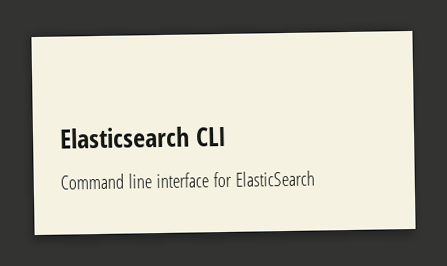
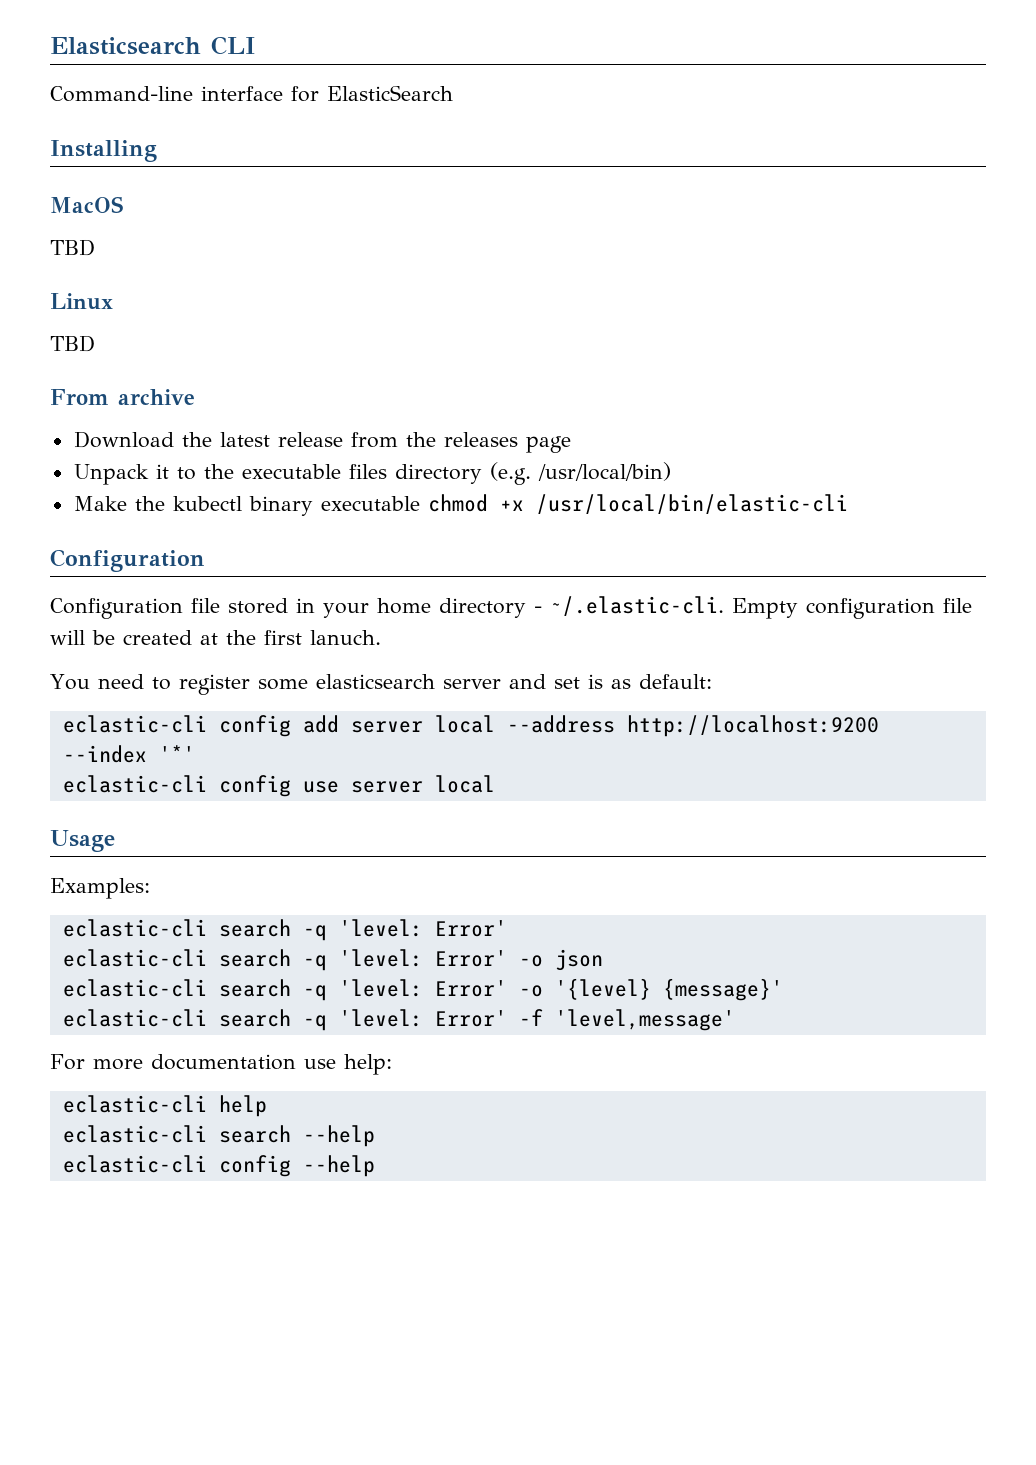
- Command line interface for ElasticSearch
+ Command-line interface for ElasticSearch
+ Installing
+ MacOS
+ TBD
+ Linux
+ TBD
+ From archive
+ Download the latest release from the releases page
+ Unpack it to the executable files directory (e.g. /usr/local/bin)
+ Make the kubectl binary executable chmod +x /usr/local/bin/elastic-cli
+ Configuration
+ Configuration file stored in your home directory - ~/.elastic-cli. Empty configuration file will be created at the first lanuch.
+ You need to register some elasticsearch server and set is as default:
+ eclastic-cli config add server local --address http://localhost:9200 --index '*'
+ eclastic-cli config use server local
+ Usage
+ Examples:
+ eclastic-cli search -q 'level: Error'
+ eclastic-cli search -q 'level: Error' -o json
+ eclastic-cli search -q 'level: Error' -o '{level} {message}'
+ eclastic-cli search -q 'level: Error' -f 'level,message'
+ For more documentation use help:
+ eclastic-cli help
+ eclastic-cli search --help
+ eclastic-cli config --help

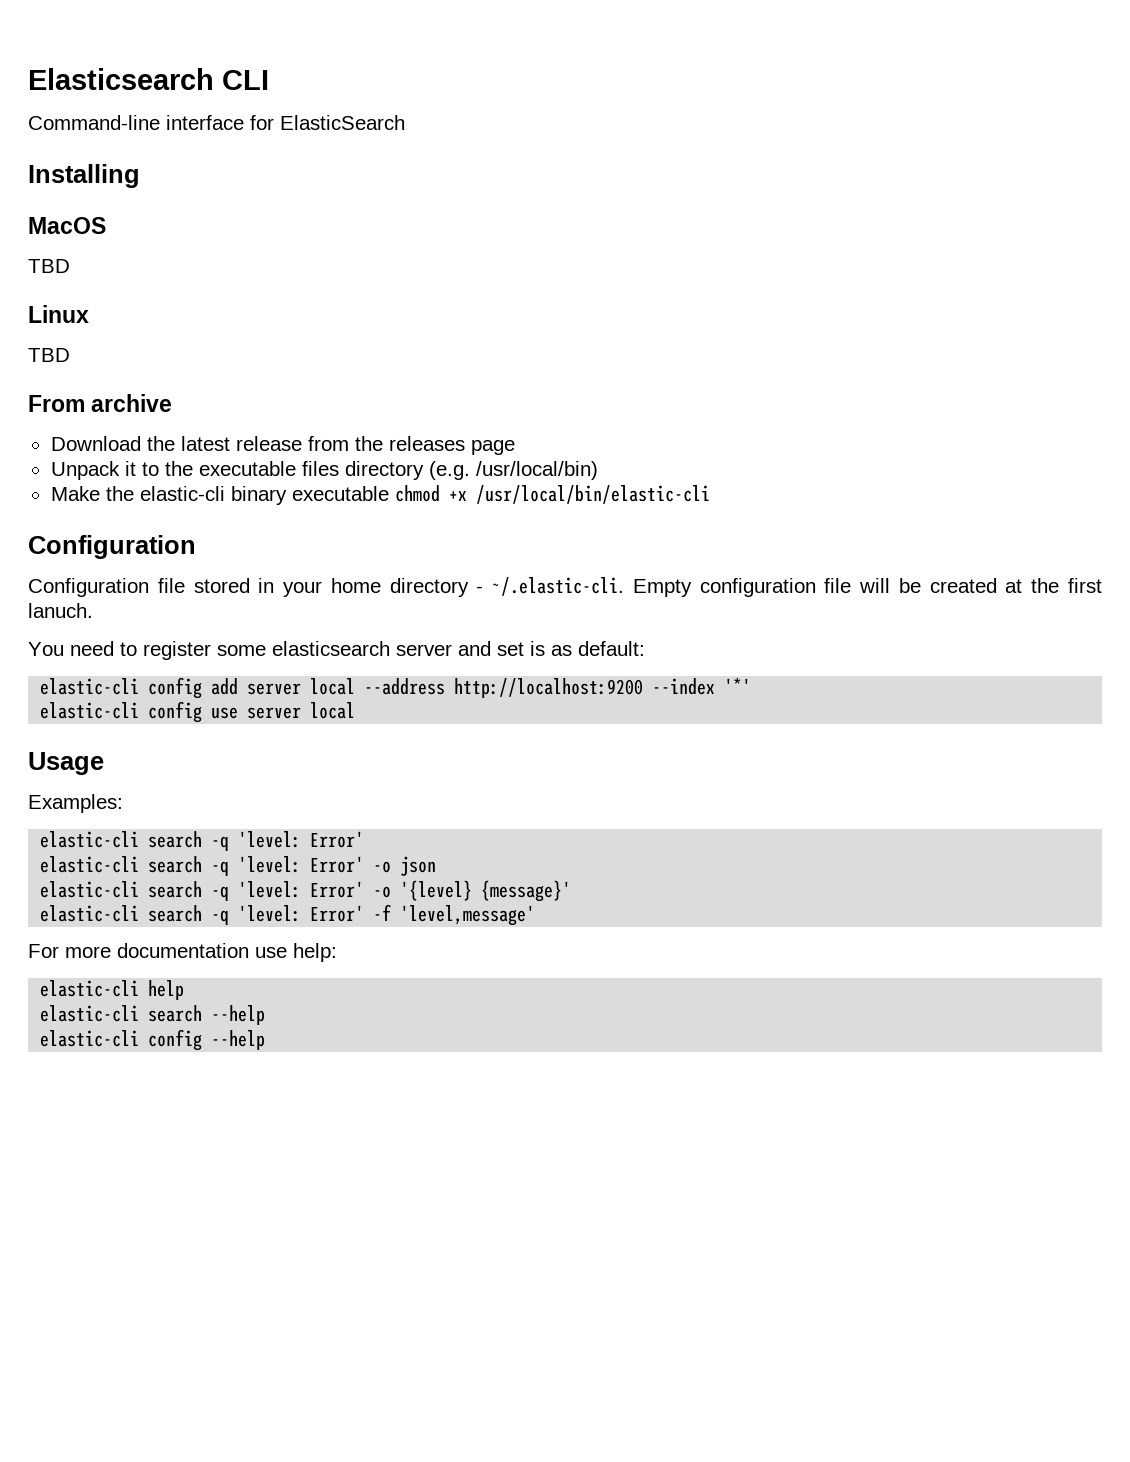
- Make the kubectl binary executable chmod +x /usr/local/bin/elastic-cli
+ Make the elastic-cli binary executable chmod +x /usr/local/bin/elastic-cli
- eclastic-cli config add server local --address http://localhost:9200 --index '*'
+ elastic-cli config add server local --address http://localhost:9200 --index '*'
- eclastic-cli config use server local
+ elastic-cli config use server local
  Examples:
- eclastic-cli search -q 'level: Error'
+ elastic-cli search -q 'level: Error'
- eclastic-cli search -q 'level: Error' -o json
+ elastic-cli search -q 'level: Error' -o json
- eclastic-cli search -q 'level: Error' -o '{level} {message}'
+ elastic-cli search -q 'level: Error' -o '{level} {message}'
- eclastic-cli search -q 'level: Error' -f 'level,message'
+ elastic-cli search -q 'level: Error' -f 'level,message'
- eclastic-cli help
+ elastic-cli help
- eclastic-cli search --help
+ elastic-cli search --help
- eclastic-cli config --help
+ elastic-cli config --help

